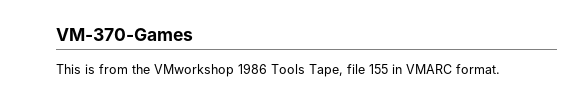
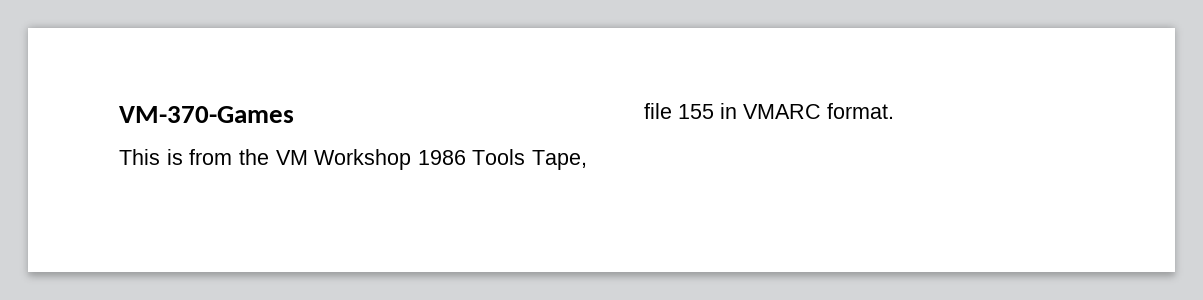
- This is from the VMworkshop 1986 Tools Tape, file 155 in VMARC format.
+ This is from the VM Workshop 1986 Tools Tape, file 155 in VMARC format.

